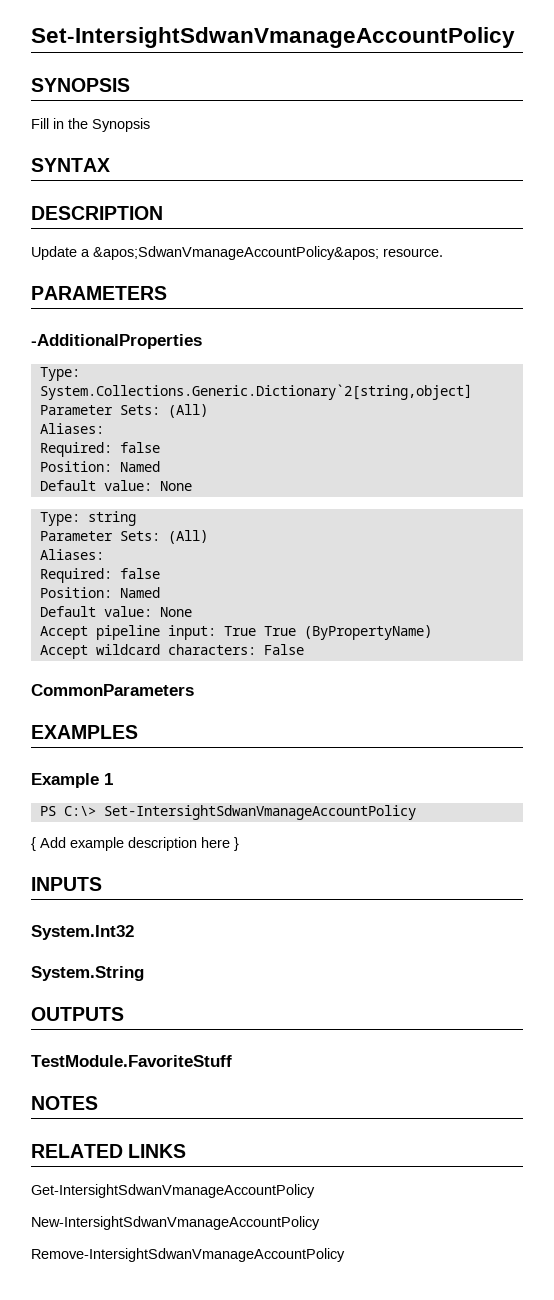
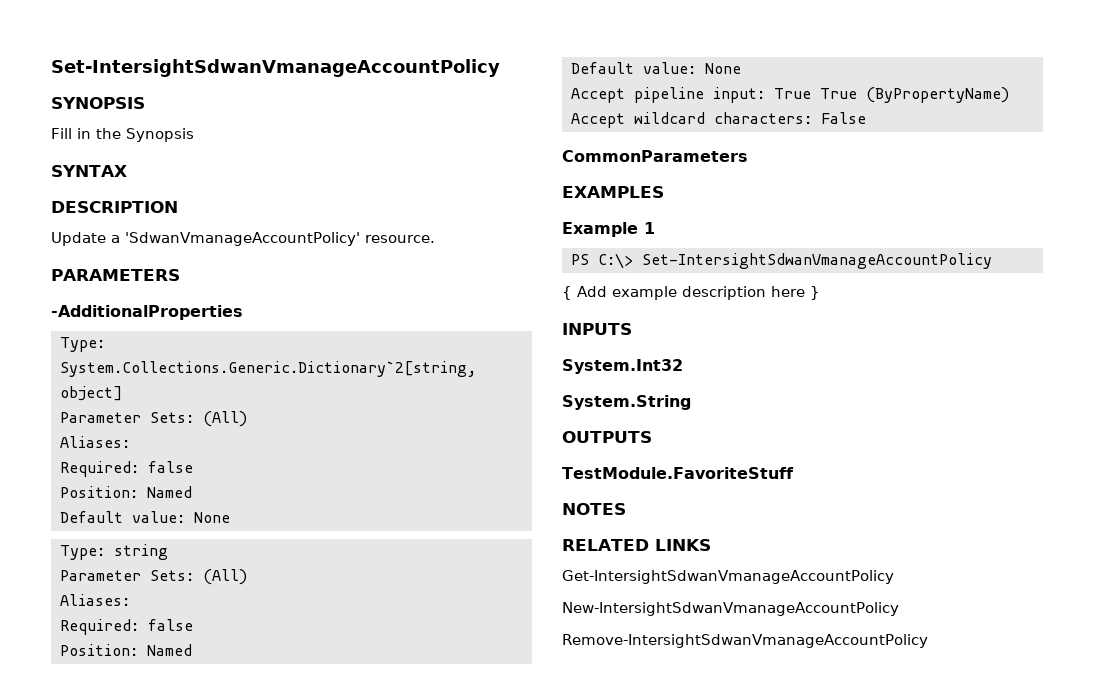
- Update a &apos;SdwanVmanageAccountPolicy&apos; resource.
+ Update a 'SdwanVmanageAccountPolicy' resource.

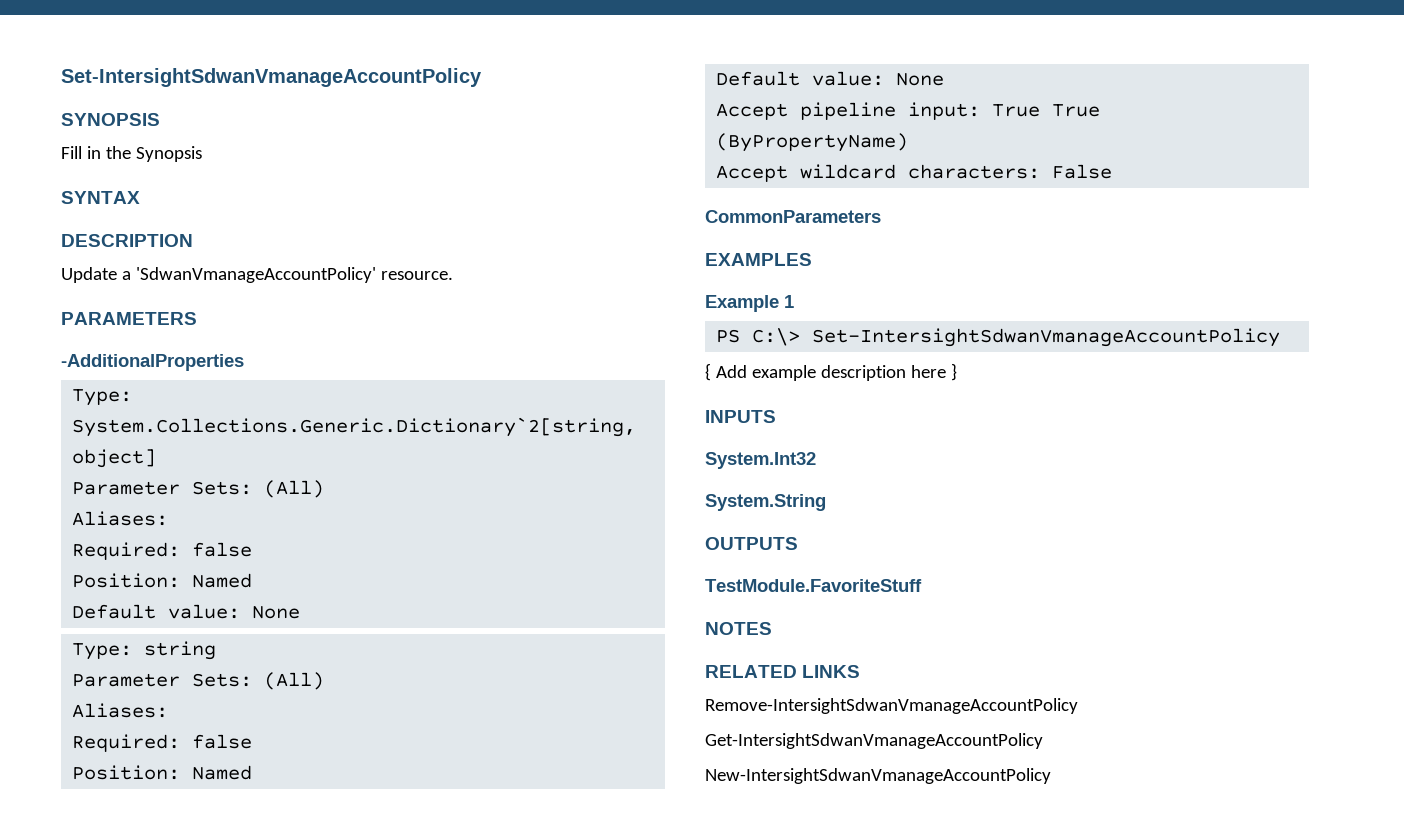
+ Remove-IntersightSdwanVmanageAccountPolicy
- Remove-IntersightSdwanVmanageAccountPolicy

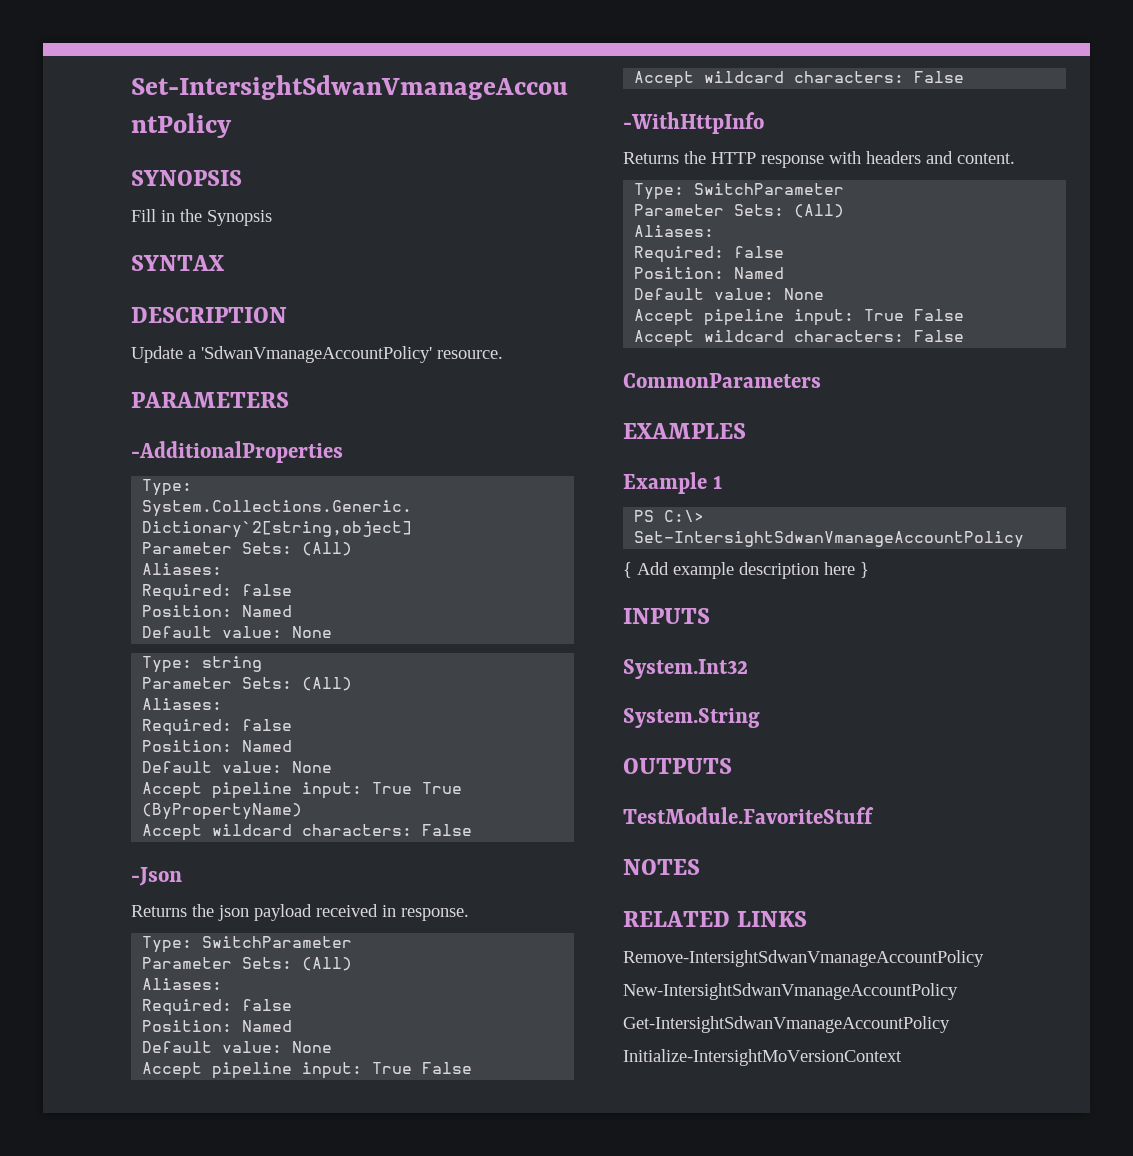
+ -Json
+ Returns the json payload received in response.
+ Type: SwitchParameter
+ Parameter Sets: (All)
+ Aliases:
+ Required: false
+ Position: Named
+ Default value: None
+ Accept pipeline input: True False
+ Accept wildcard characters: False
+ -WithHttpInfo
+ Returns the HTTP response with headers and content.
+ Type: SwitchParameter
+ Parameter Sets: (All)
+ Aliases:
+ Required: false
+ Position: Named
+ Default value: None
+ Accept pipeline input: True False
+ Accept wildcard characters: False
+ New-IntersightSdwanVmanageAccountPolicy
- New-IntersightSdwanVmanageAccountPolicy
+ Initialize-IntersightMoVersionContext

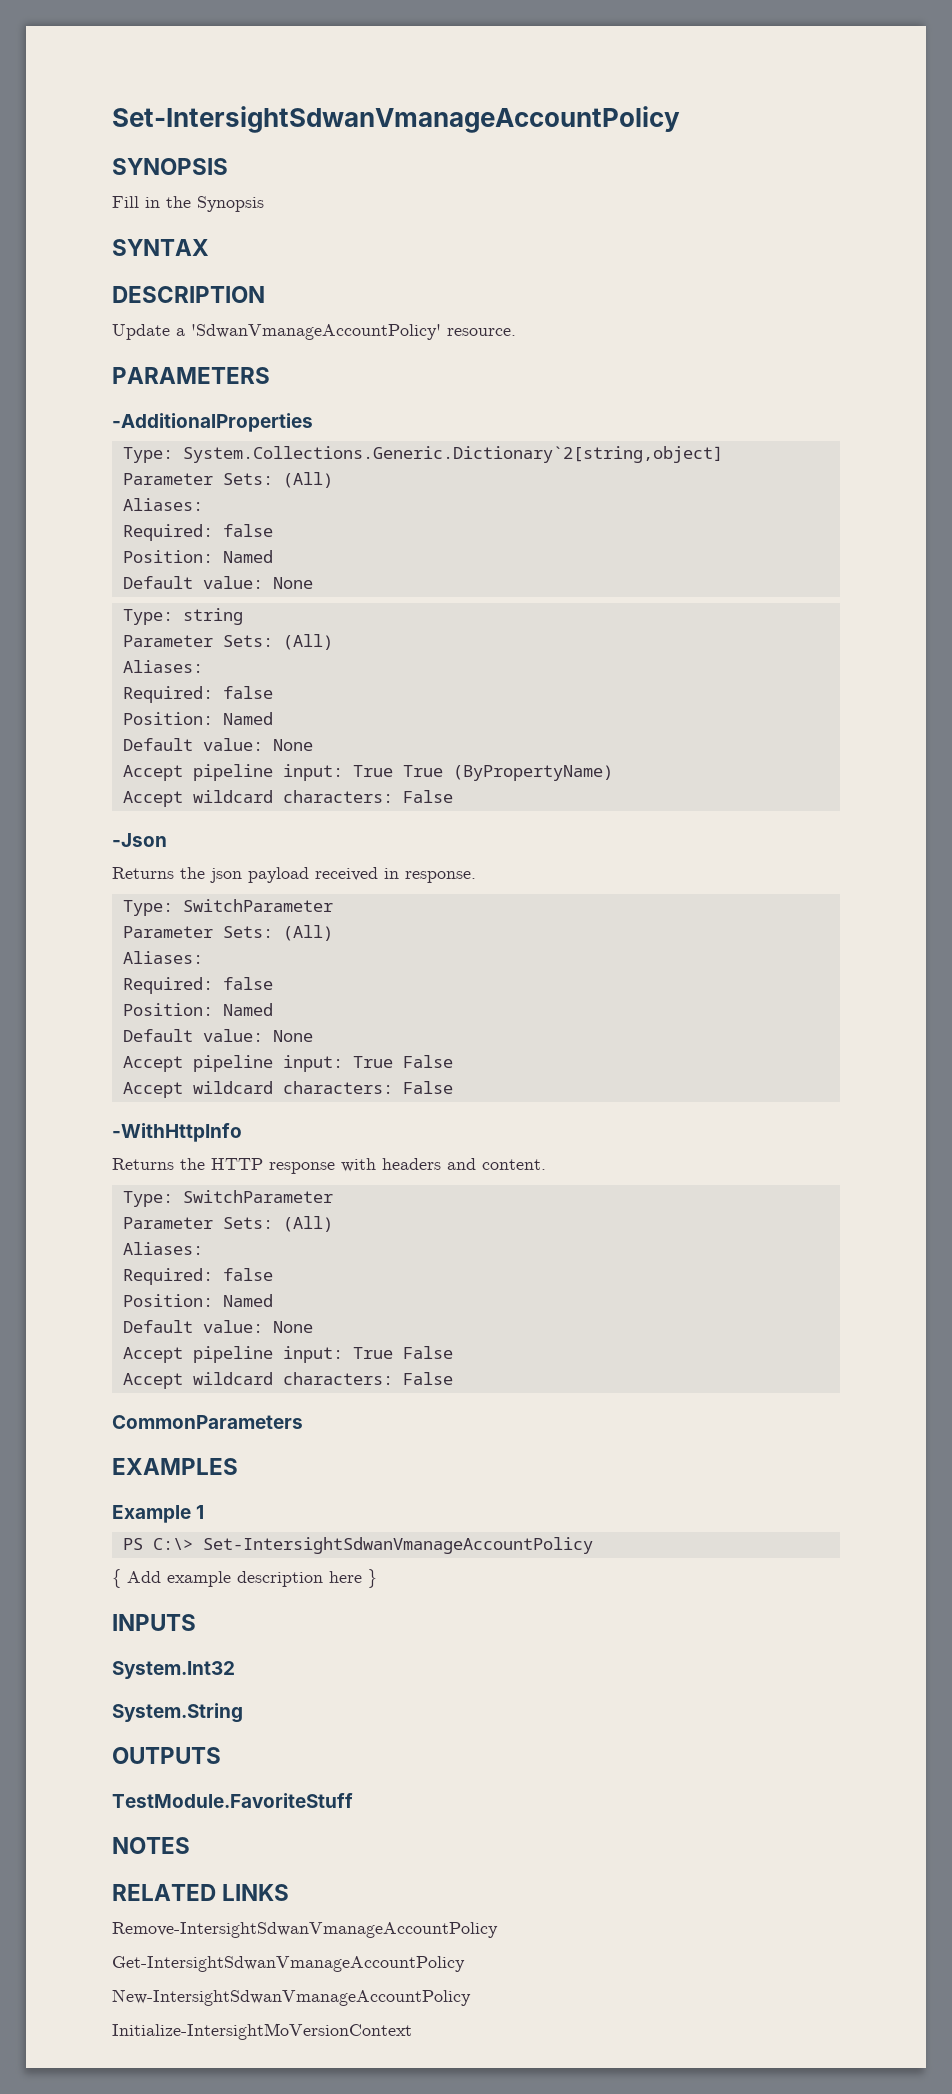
+ Get-IntersightSdwanVmanageAccountPolicy
- Get-IntersightSdwanVmanageAccountPolicy

